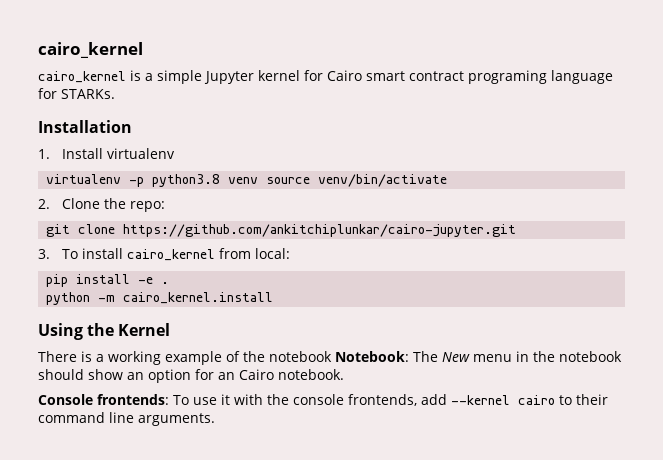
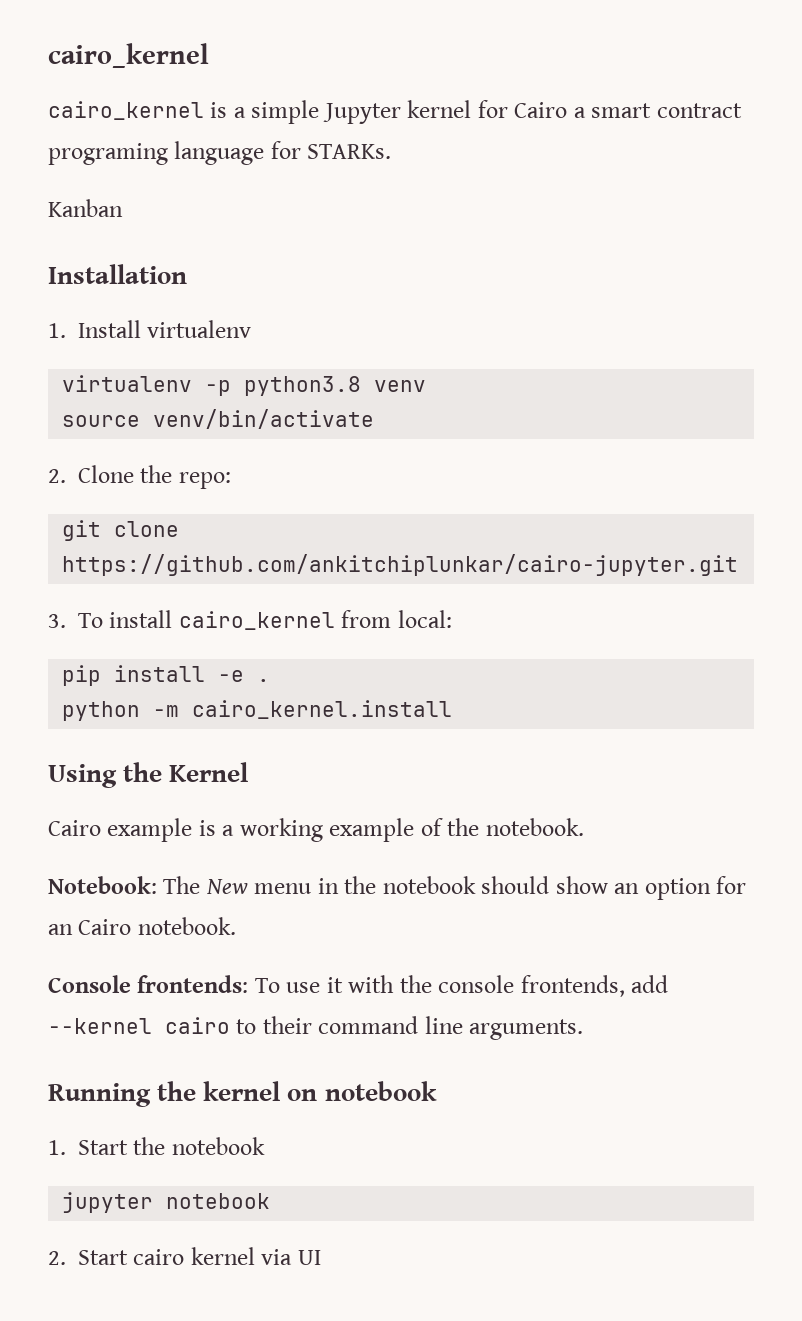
- cairo_kernel is a simple Jupyter kernel for Cairo smart contract programing language for STARKs.
+ cairo_kernel is a simple Jupyter kernel for Cairo a smart contract programing language for STARKs.
+ Kanban
- virtualenv -p python3.8 venv source venv/bin/activate
+ virtualenv -p python3.8 venv
+ source venv/bin/activate
- There is a working example of the notebook Notebook: The New menu in the notebook should show an option for an Cairo notebook.
+ Cairo example is a working example of the notebook.
+ Notebook: The New menu in the notebook should show an option for an Cairo notebook.
+ Running the kernel on notebook
+ 1. Start the notebook
+ jupyter notebook
+ 2. Start cairo kernel via UI

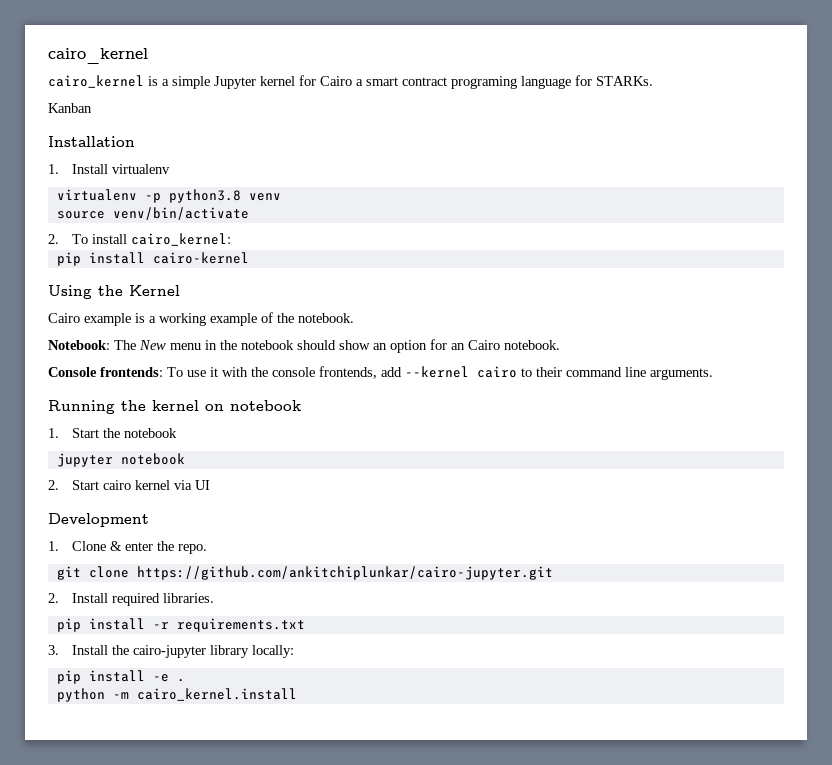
- 2. Clone the repo:
- git clone https://github.com/ankitchiplunkar/cairo-jupyter.git
- 3. To install cairo_kernel from local:
- pip install -e .
- python -m cairo_kernel.install
+ 2. To install cairo_kernel:
+ pip install cairo-kernel
+ Development
+ 1. Clone & enter the repo.
+ git clone https://github.com/ankitchiplunkar/cairo-jupyter.git
+ 2. Install required libraries.
+ pip install -r requirements.txt
+ 3. Install the cairo-jupyter library locally:
+ pip install -e .
+ python -m cairo_kernel.install

